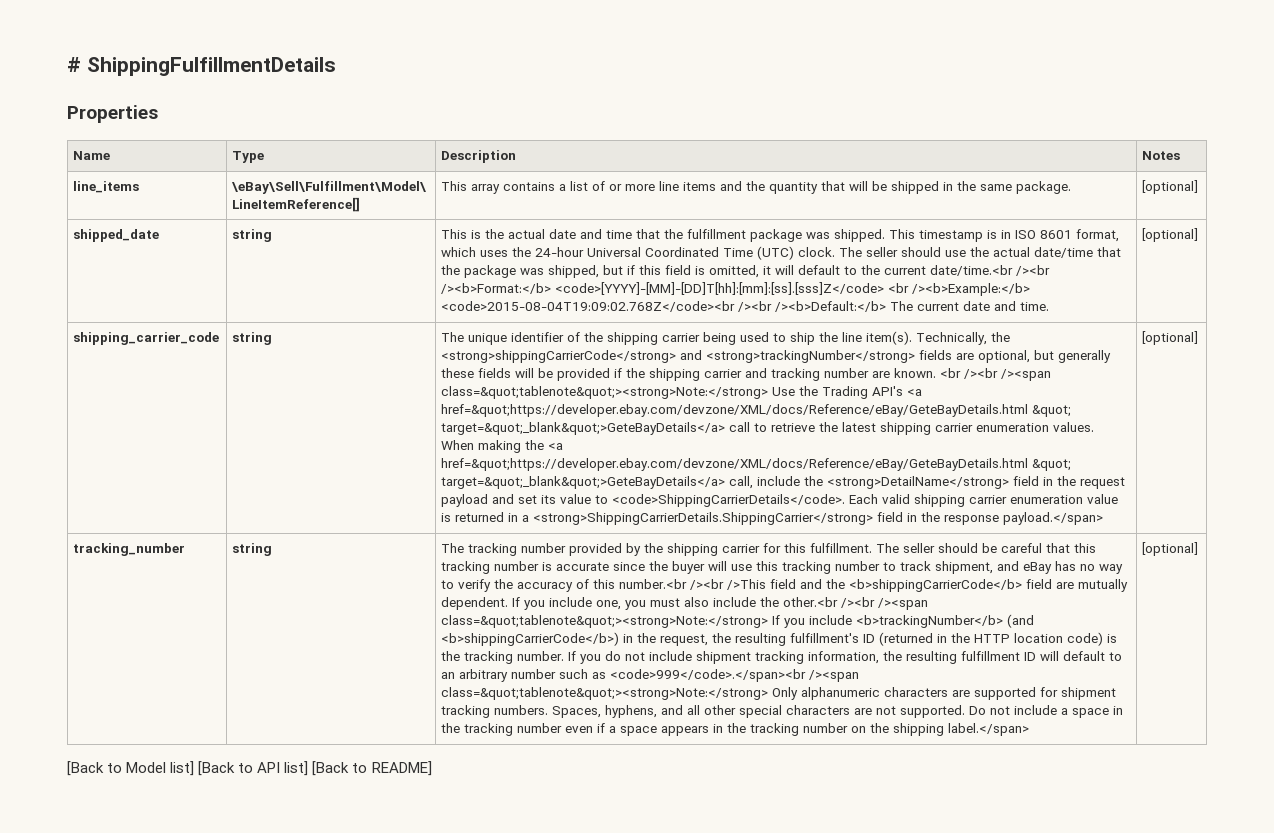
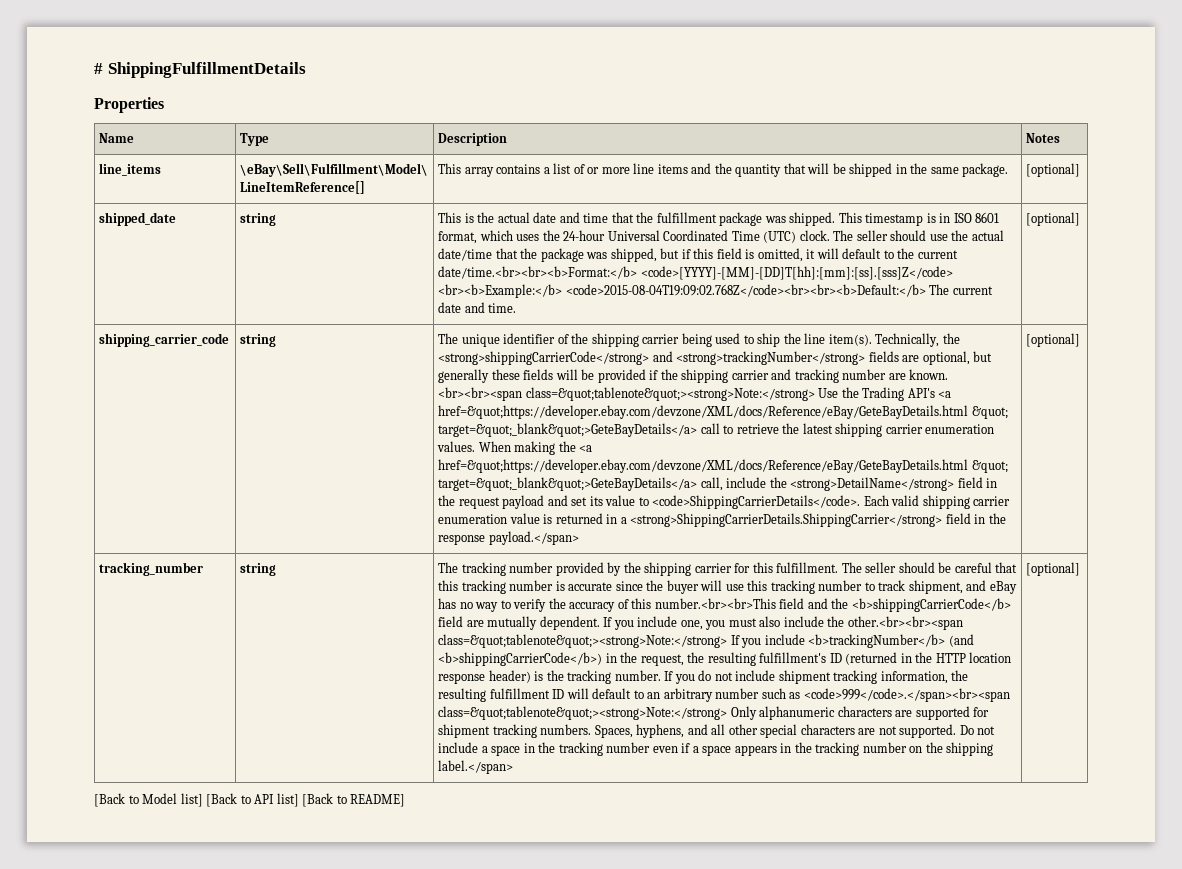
- The seller should use the actual date/time that the package was shipped, but if this field is omitted, it will default to the current date/time.<br /><br /><b>Format:</b> <code>[YYYY]-[MM]-[DD]T[hh]:[mm]:[ss].[sss]Z</code> <br /><b>Example:</b> <code>2015-08-04T19:09:02.768Z</code><br /><br /><b>Default:</b> The current date and time.
+ The seller should use the actual date/time that the package was shipped, but if this field is omitted, it will default to the current date/time.<br><br><b>Format:</b> <code>[YYYY]-[MM]-[DD]T[hh]:[mm]:[ss].[sss]Z</code> <br><b>Example:</b> <code>2015-08-04T19:09:02.768Z</code><br><br><b>Default:</b> The current date and time.
- <br /><br /><span class=&quot;tablenote&quot;><strong>Note:</strong> Use the Trading API's <a href=&quot;https://developer.ebay.com/devzone/XML/docs/Reference/eBay/GeteBayDetails.html &quot; target=&quot;_blank&quot;>GeteBayDetails</a> call to retrieve the latest shipping carrier enumeration values.
+ <br><br><span class=&quot;tablenote&quot;><strong>Note:</strong> Use the Trading API's <a href=&quot;https://developer.ebay.com/devzone/XML/docs/Reference/eBay/GeteBayDetails.html &quot; target=&quot;_blank&quot;>GeteBayDetails</a> call to retrieve the latest shipping carrier enumeration values.
- The seller should be careful that this tracking number is accurate since the buyer will use this tracking number to track shipment, and eBay has no way to verify the accuracy of this number.<br /><br />This field and the <b>shippingCarrierCode</b> field are mutually dependent.
+ The seller should be careful that this tracking number is accurate since the buyer will use this tracking number to track shipment, and eBay has no way to verify the accuracy of this number.<br><br>This field and the <b>shippingCarrierCode</b> field are mutually dependent.
- If you include one, you must also include the other.<br /><br /><span class=&quot;tablenote&quot;><strong>Note:</strong> If you include <b>trackingNumber</b> (and <b>shippingCarrierCode</b>) in the request, the resulting fulfillment's ID (returned in the HTTP location code) is the tracking number.
+ If you include one, you must also include the other.<br><br><span class=&quot;tablenote&quot;><strong>Note:</strong> If you include <b>trackingNumber</b> (and <b>shippingCarrierCode</b>) in the request, the resulting fulfillment's ID (returned in the HTTP location response header) is the tracking number.
- If you do not include shipment tracking information, the resulting fulfillment ID will default to an arbitrary number such as <code>999</code>.</span><br /><span class=&quot;tablenote&quot;><strong>Note:</strong> Only alphanumeric characters are supported for shipment tracking numbers.
+ If you do not include shipment tracking information, the resulting fulfillment ID will default to an arbitrary number such as <code>999</code>.</span><br><span class=&quot;tablenote&quot;><strong>Note:</strong> Only alphanumeric characters are supported for shipment tracking numbers.

